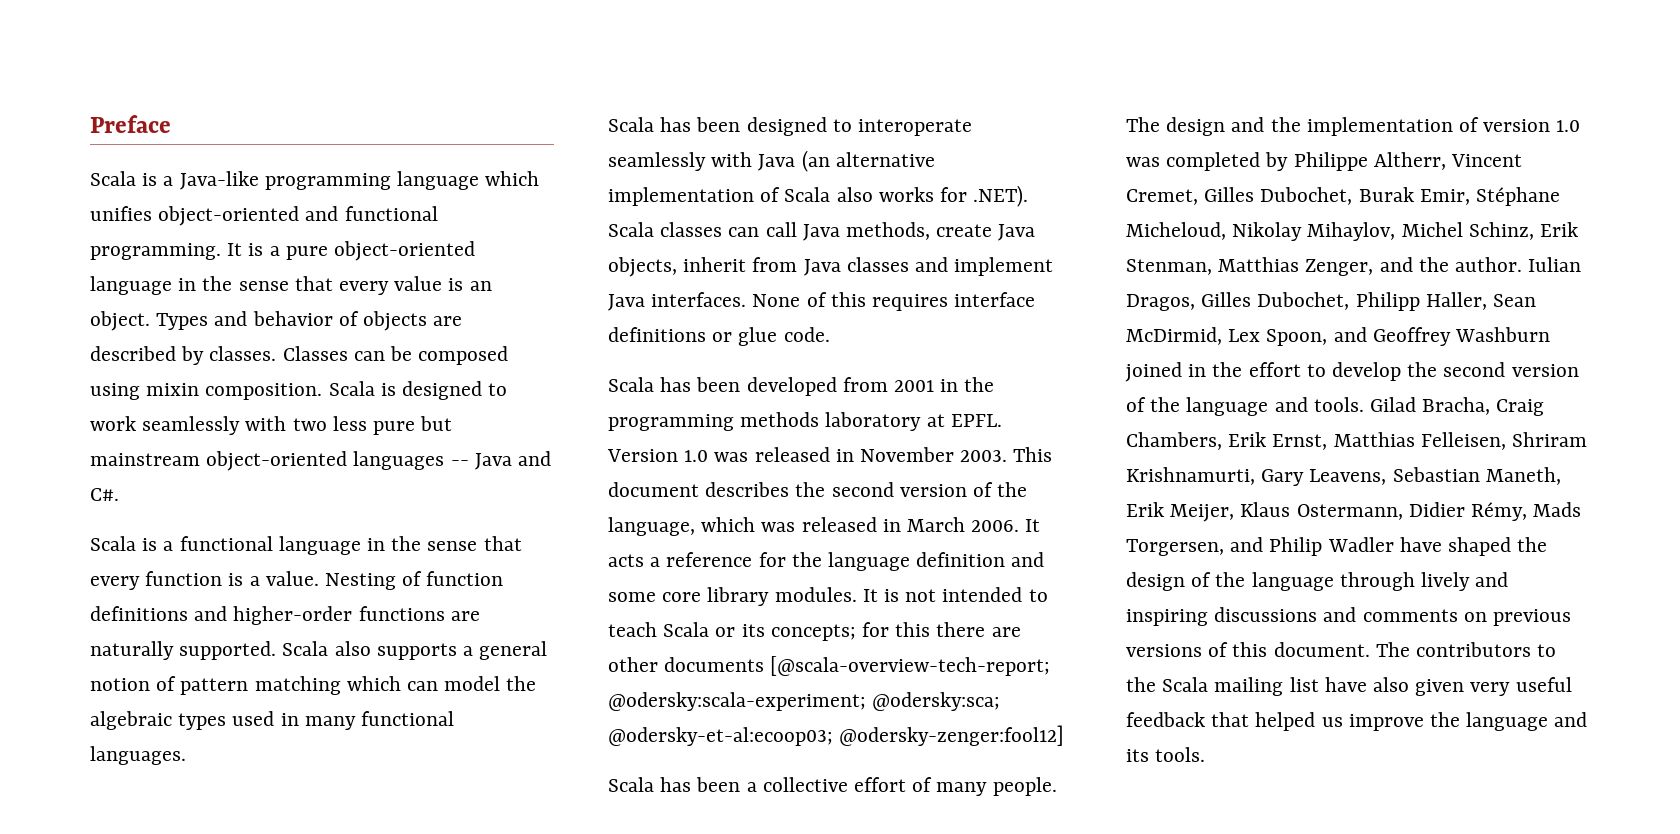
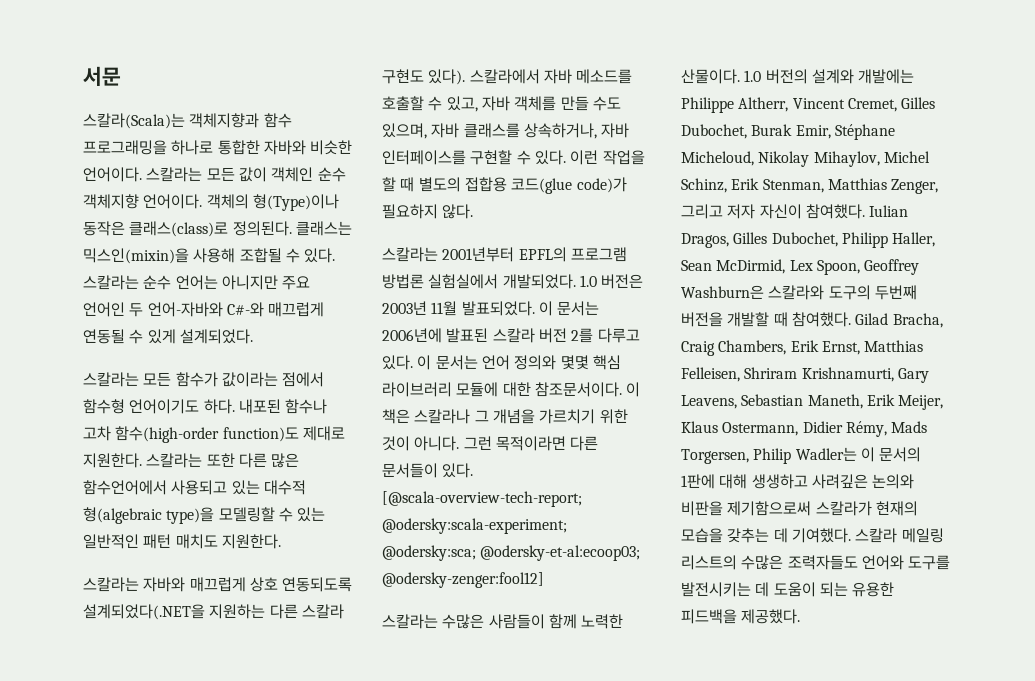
- Preface
- Scala is a Java-like programming language which unifies object-oriented and functional programming. It is a pure object-oriented language in the sense that every value is an object. Types and behavior of objects are described by classes. Classes can be composed using mixin composition. Scala is designed to work seamlessly with two less pure but mainstream object-oriented languages -- Java and C#.
- Scala is a functional language in the sense that every function is a value. Nesting of function definitions and higher-order functions are naturally supported. Scala also supports a general notion of pattern matching which can model the algebraic types used in many functional languages.
- Scala has been designed to interoperate seamlessly with Java (an alternative implementation of Scala also works for .NET). Scala classes can call Java methods, create Java objects, inherit from Java classes and implement Java interfaces. None of this requires interface definitions or glue code.
- Scala has been developed from 2001 in the programming methods laboratory at EPFL. Version 1.0 was released in November 2003. This document describes the second version of the language, which was released in March 2006. It acts a reference for the language definition and some core library modules. It is not intended to teach Scala or its concepts; for this there are other documents [@scala-overview-tech-report; @odersky:scala-experiment; @odersky:sca; @odersky-et-al:ecoop03; @odersky-zenger:fool12]
+ 서문
+ 스칼라(Scala)는 객체지향과 함수 프로그래밍을 하나로 통합한 자바와 비슷한 언어이다. 스칼라는 모든 값이 객체인 순수 객체지향 언어이다. 객체의 형(Type)이나 동작은 클래스(class)로 정의된다. 클래스는 믹스인(mixin)을 사용해 조합될 수 있다. 스칼라는 순수 언어는 아니지만 주요 언어인 두 언어-자바와 C#-와 매끄럽게 연동될 수 있게 설계되었다.
+ 스칼라는 모든 함수가 값이라는 점에서 함수형 언어이기도 하다. 내포된 함수나 고차 함수(high-order function)도 제대로 지원한다. 스칼라는 또한 다른 많은 함수언어에서 사용되고 있는 대수적 형(algebraic type)을 모델링할 수 있는 일반적인 패턴 매치도 지원한다.
+ 스칼라는 자바와 매끄럽게 상호 연동되도록 설계되었다(.NET을 지원하는 다른 스칼라 구현도 있다). 스칼라에서 자바 메소드를 호출할 수 있고, 자바 객체를 만들 수도 있으며, 자바 클래스를 상속하거나, 자바 인터페이스를 구현할 수 있다. 이런 작업을 할 때 별도의 접합용 코드(glue code)가 필요하지 않다.
+ 스칼라는 2001년부터 EPFL의 프로그램 방법론 실험실에서 개발되었다. 1.0 버전은 2003년 11월 발표되었다. 이 문서는 2006년에 발표된 스칼라 버전 2를 다루고 있다. 이 문서는 언어 정의와 몇몇 핵심 라이브러리 모듈에 대한 참조문서이다. 이 책은 스칼라나 그 개념을 가르치기 위한 것이 아니다. 그런 목적이라면 다른 문서들이 있다. [@scala-overview-tech-report; @odersky:scala-experiment; @odersky:sca; @odersky-et-al:ecoop03; @odersky-zenger:fool12]
- Scala has been a collective effort of many people. The design and the implementation of version 1.0 was completed by Philippe Altherr, Vincent Cremet, Gilles Dubochet, Burak Emir, Stéphane Micheloud, Nikolay Mihaylov, Michel Schinz, Erik Stenman, Matthias Zenger, and the author.
+ 스칼라는 수많은 사람들이 함께 노력한 산물이다. 1.0 버전의 설계와 개발에는 Philippe Altherr, Vincent Cremet, Gilles Dubochet, Burak Emir, Stéphane Micheloud, Nikolay Mihaylov, Michel Schinz, Erik Stenman, Matthias Zenger, 그리고 저자 자신이 참여했다.
- Iulian Dragos, Gilles Dubochet, Philipp Haller, Sean McDirmid, Lex Spoon, and Geoffrey Washburn joined in the effort to develop the second version of the language and tools.
+ Iulian Dragos, Gilles Dubochet, Philipp Haller, Sean McDirmid, Lex Spoon, Geoffrey Washburn은 스칼라와 도구의 두번째 버전을 개발할 때 참여했다.
- Gilad Bracha, Craig Chambers, Erik Ernst, Matthias Felleisen, Shriram Krishnamurti, Gary Leavens, Sebastian Maneth, Erik Meijer, Klaus Ostermann, Didier Rémy, Mads Torgersen, and Philip Wadler have shaped the design of the language through lively and inspiring discussions and comments on previous versions of this document. The contributors to the Scala mailing list have also given very useful feedback that helped us improve the language and its tools.
+ Gilad Bracha, Craig Chambers, Erik Ernst, Matthias Felleisen, Shriram Krishnamurti, Gary Leavens, Sebastian Maneth, Erik Meijer, Klaus Ostermann, Didier Rémy, Mads Torgersen, Philip Wadler는 이 문서의 1판에 대해 생생하고 사려깊은 논의와 비판을 제기함으로써 스칼라가 현재의 모습을 갖추는 데 기여했다. 스칼라 메일링 리스트의 수많은 조력자들도 언어와 도구를 발전시키는 데 도움이 되는 유용한 피드백을 제공했다.

